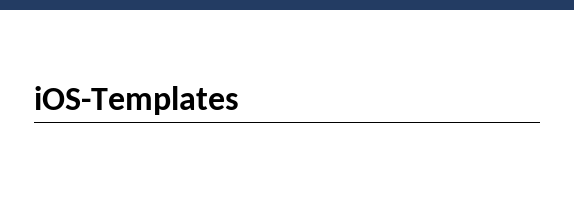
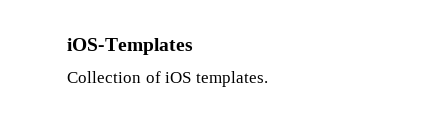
+ Collection of iOS templates.

